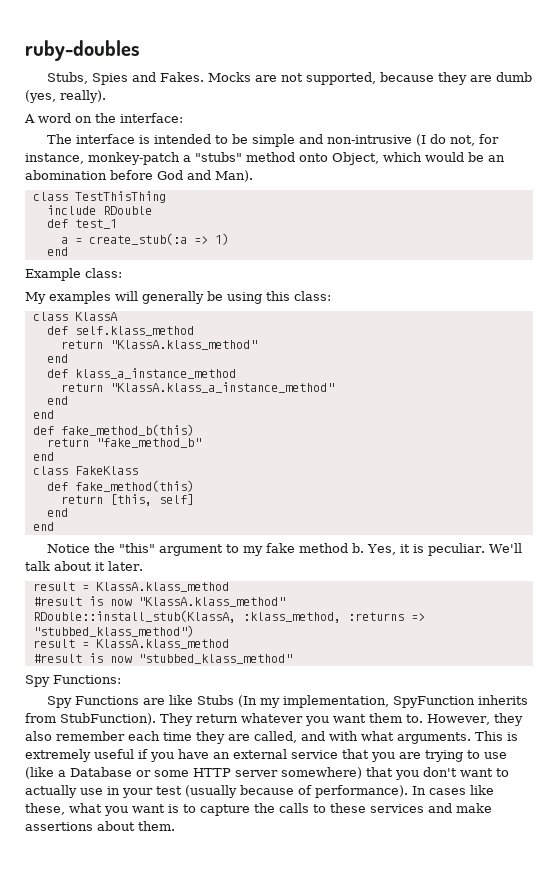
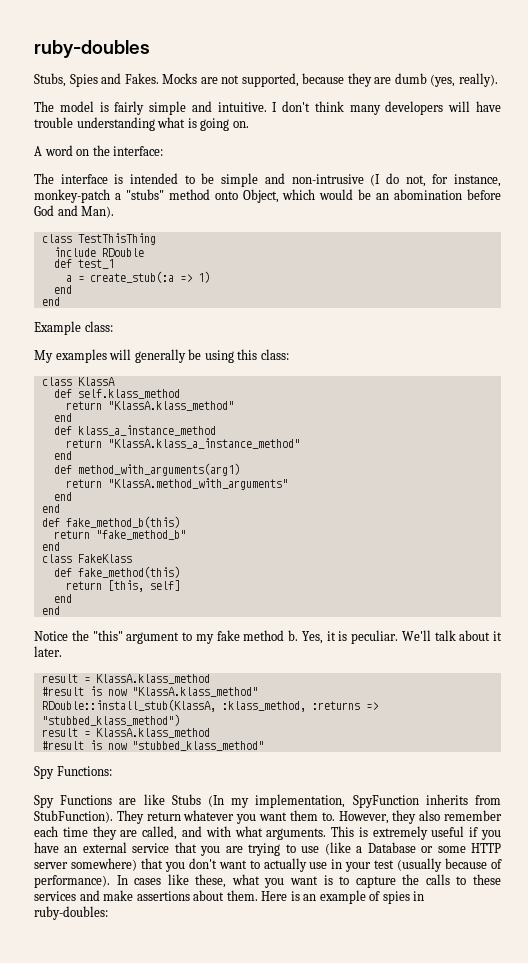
+ The model is fairly simple and intuitive. I don't think many developers will have trouble understanding what is going on.
  a = create_stub(:a => 1)
+ end
+ def method_with_arguments(arg1)
+ return "KlassA.method_with_arguments"
+ end
+ Here is an example of spies in ruby-doubles:

